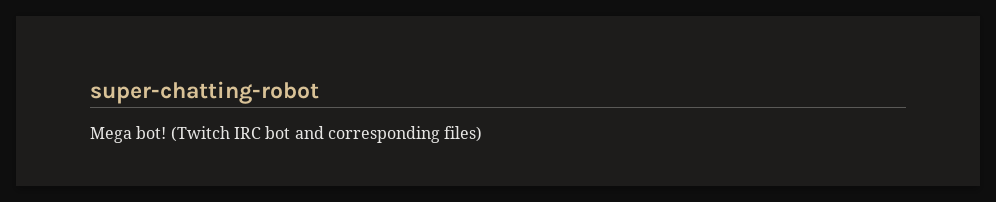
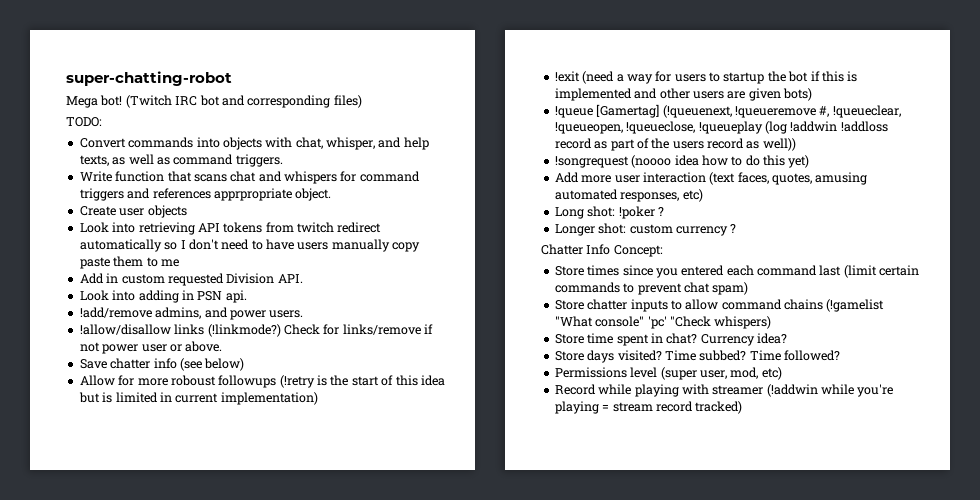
+ TODO:
+ Convert commands into objects with chat, whisper, and help texts, as well as command triggers.
+ Write function that scans chat and whispers for command triggers and references apprpropriate object.
+ Create user objects
+ Look into retrieving API tokens from twitch redirect automatically so I don't need to have users manually copy paste them to me
+ Add in custom requested Division API.
+ Look into adding in PSN api.
+ !add/remove admins, and power users.
+ !allow/disallow links (!linkmode?) Check for links/remove if not power user or above.
+ Save chatter info (see below)
+ Allow for more roboust followups (!retry is the start of this idea but is limited in current implementation)
+ !exit (need a way for users to startup the bot if this is implemented and other users are given bots)
+ !queue [Gamertag] (!queuenext, !queueremove #, !queueclear, !queueopen, !queueclose, !queueplay (log !addwin !addloss record as part of the users record as well))
+ !songrequest (noooo idea how to do this yet)
+ Add more user interaction (text faces, quotes, amusing automated responses, etc)
+ Long shot: !poker ?
+ Longer shot: custom currency ?
+ Chatter Info Concept:
+ Store times since you entered each command last (limit certain commands to prevent chat spam)
+ Store chatter inputs to allow command chains (!gamelist "What console" 'pc' "Check whispers)
+ Store time spent in chat? Currency idea?
+ Store days visited? Time subbed? Time followed?
+ Permissions level (super user, mod, etc)
+ Record while playing with streamer (!addwin while you're playing = stream record tracked)

